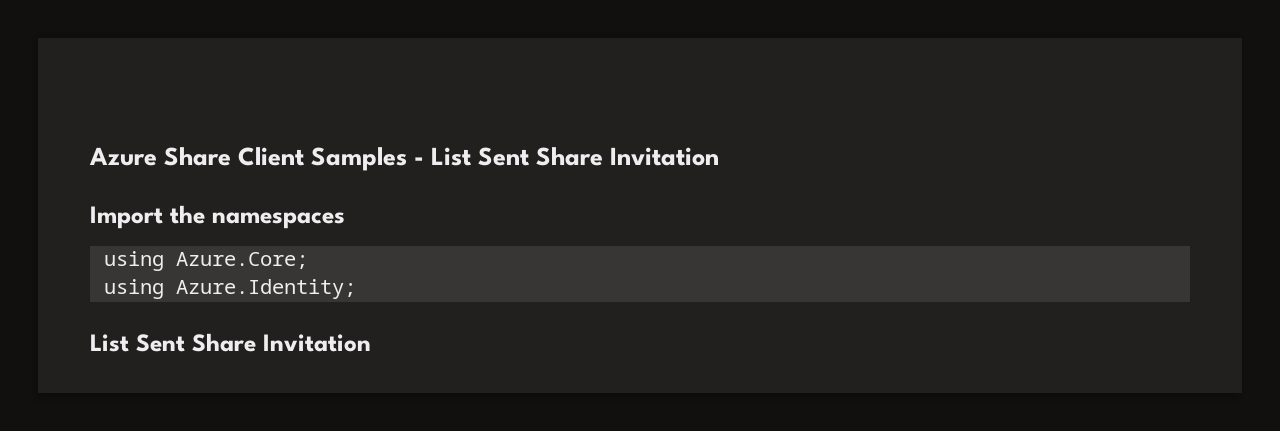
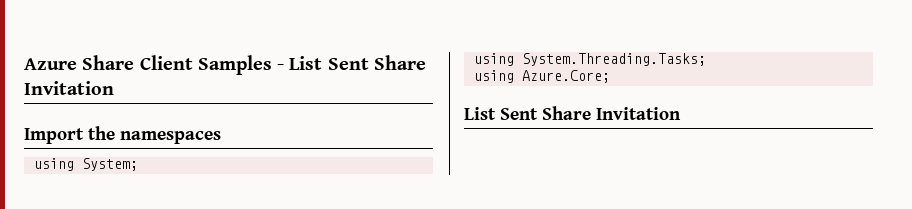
+ using System;
+ using System.Threading.Tasks;
  using Azure.Core;
- using Azure.Identity;

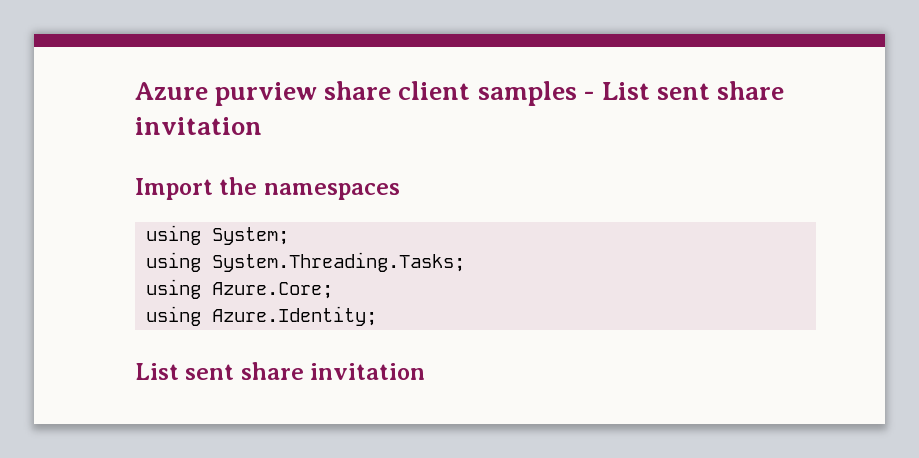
- Azure Share Client Samples - List Sent Share Invitation
+ Azure purview share client samples - List sent share invitation
  using Azure.Core;
- List Sent Share Invitation
+ using Azure.Identity;
+ List sent share invitation

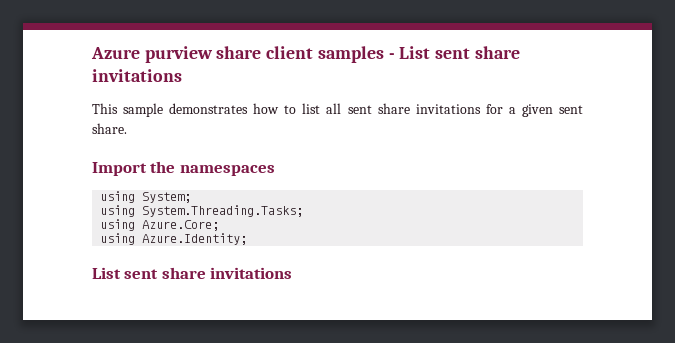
- Azure purview share client samples - List sent share invitation
+ Azure purview share client samples - List sent share invitations
+ This sample demonstrates how to list all sent share invitations for a given sent share.
  using Azure.Identity;
- List sent share invitation
+ List sent share invitations

